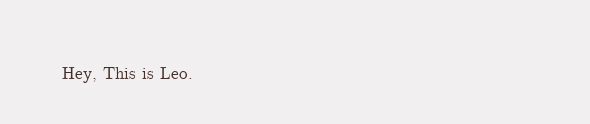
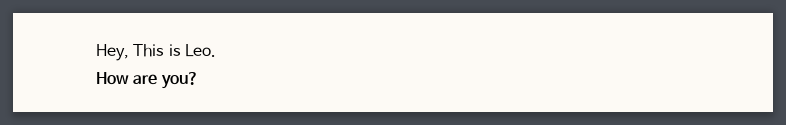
+ How are you?

